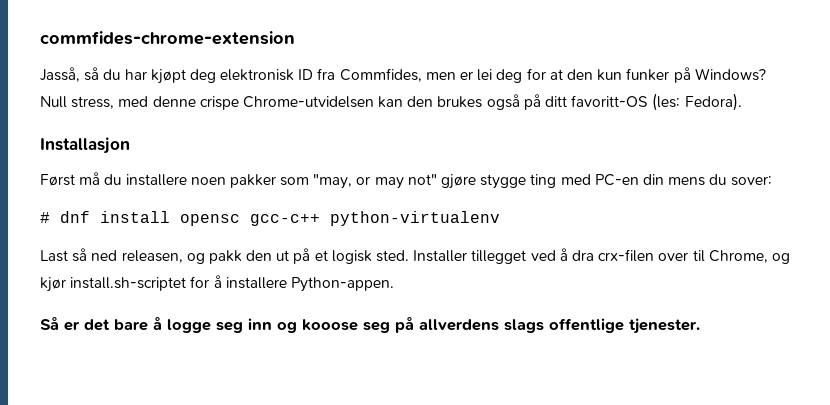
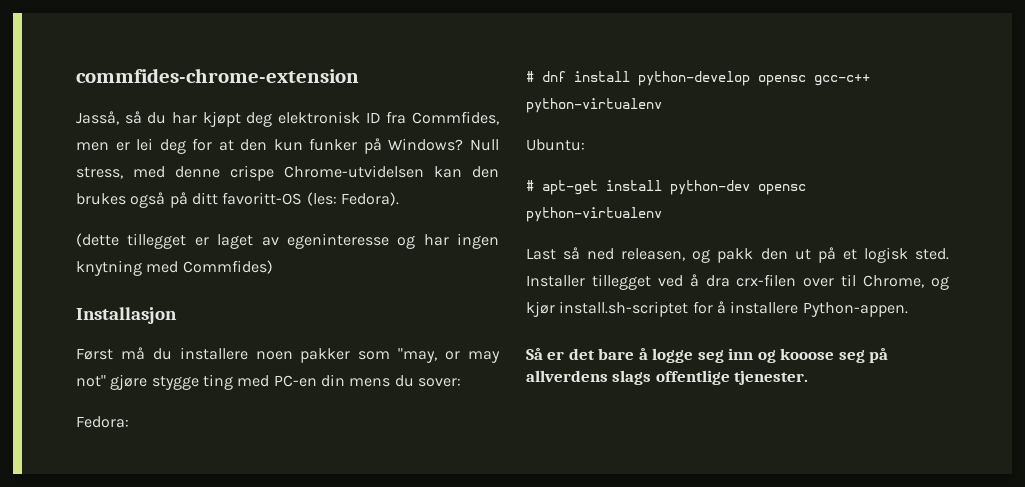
+ (dette tillegget er laget av egeninteresse og har ingen knytning med Commfides)
+ Fedora:
- # dnf install opensc gcc-c++ python-virtualenv
+ # dnf install python-develop opensc gcc-c++ python-virtualenv
+ Ubuntu:
+ # apt-get install python-dev opensc python-virtualenv

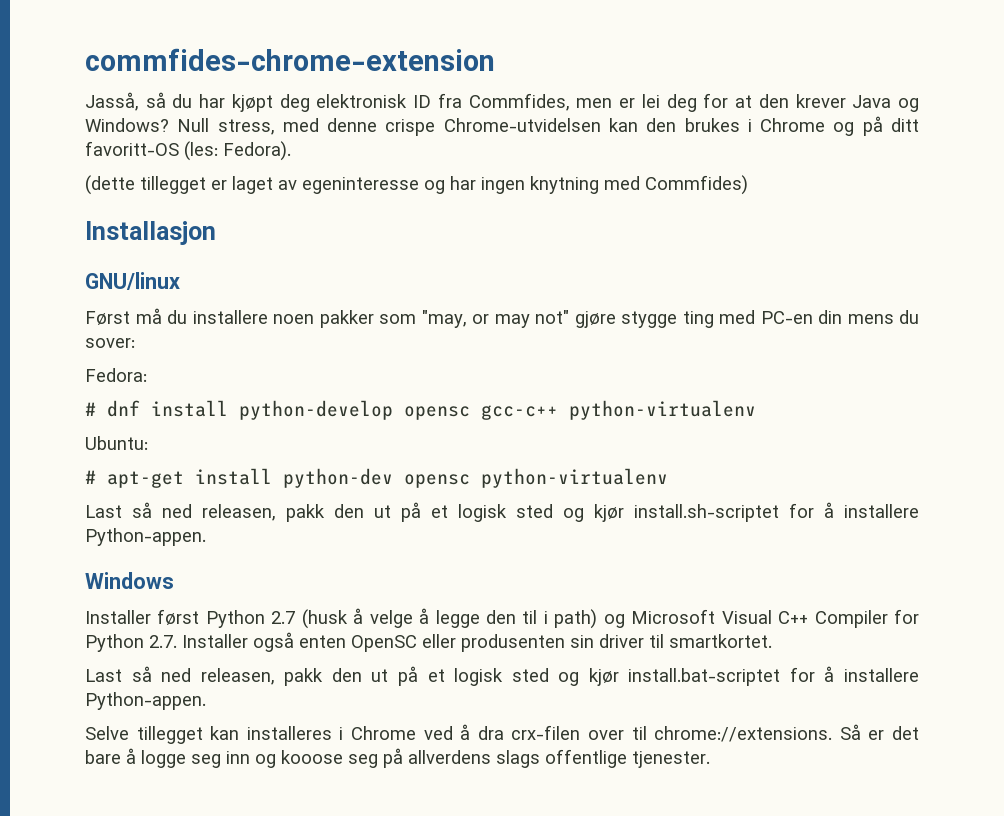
- Jasså, så du har kjøpt deg elektronisk ID fra Commfides, men er lei deg for at den kun funker på Windows?
+ Jasså, så du har kjøpt deg elektronisk ID fra Commfides, men er lei deg for at den krever Java og Windows?
- Null stress, med denne crispe Chrome-utvidelsen kan den brukes også på ditt favoritt-OS (les: Fedora).
+ Null stress, med denne crispe Chrome-utvidelsen kan den brukes i Chrome og på ditt favoritt-OS (les: Fedora).
+ GNU/linux
- Last så ned releasen, og pakk den ut på et logisk sted. Installer tillegget ved å dra crx-filen over til Chrome, og kjør install.sh-scriptet for å installere Python-appen.
+ Last så ned releasen, pakk den ut på et logisk sted og kjør install.sh-scriptet for å installere Python-appen.
+ Windows
+ Installer først Python 2.7 (husk å velge å legge den til i path) og Microsoft Visual C++ Compiler for Python 2.7. Installer også enten OpenSC eller produsenten sin driver til smartkortet.
+ Last så ned releasen, pakk den ut på et logisk sted og kjør install.bat-scriptet for å installere Python-appen.
+ Selve tillegget kan installeres i Chrome ved å dra crx-filen over til chrome://extensions.

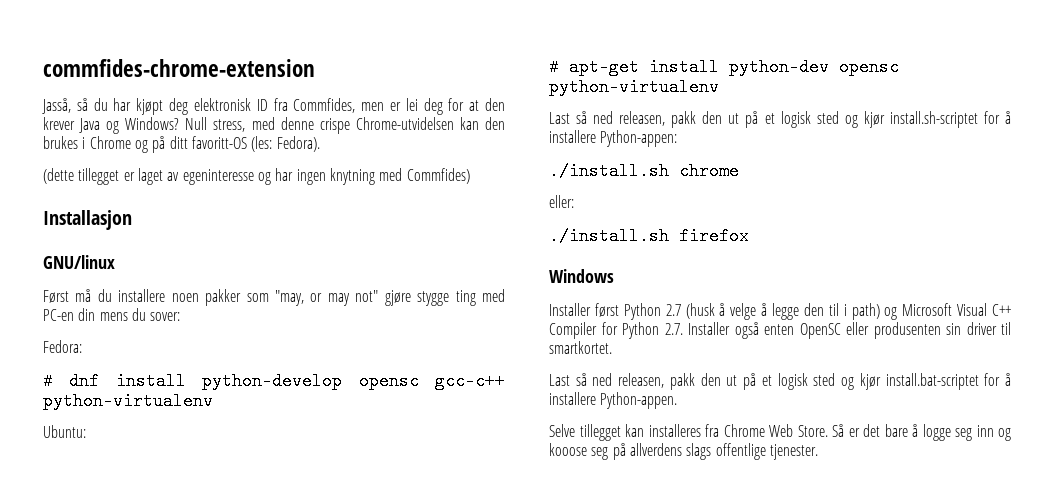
- Last så ned releasen, pakk den ut på et logisk sted og kjør install.sh-scriptet for å installere Python-appen.
+ Last så ned releasen, pakk den ut på et logisk sted og kjør install.sh-scriptet for å installere Python-appen:
+ ./install.sh chrome
+ eller:
+ ./install.sh firefox
- Selve tillegget kan installeres i Chrome ved å dra crx-filen over til chrome://extensions.
+ Selve tillegget kan installeres fra Chrome Web Store.

